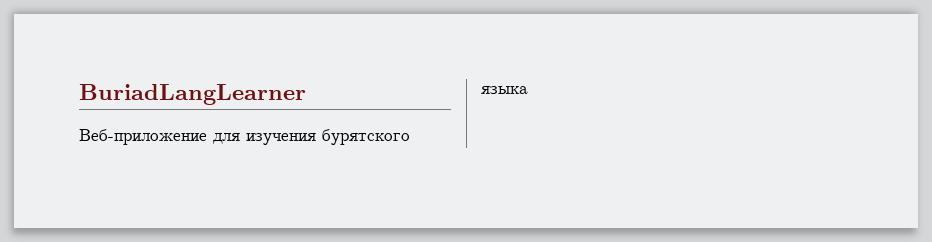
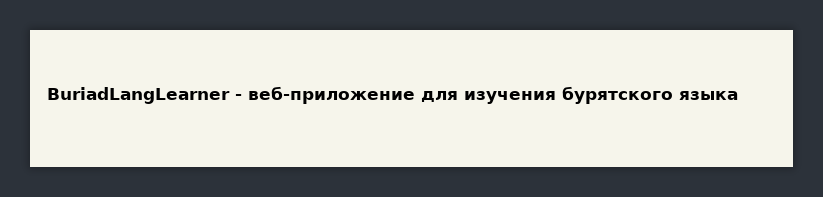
- BuriadLangLearner
- Веб-приложение для изучения бурятского языка
+ BuriadLangLearner - веб-приложение для изучения бурятского языка

